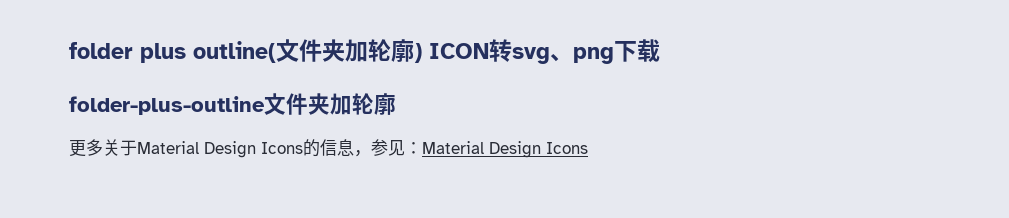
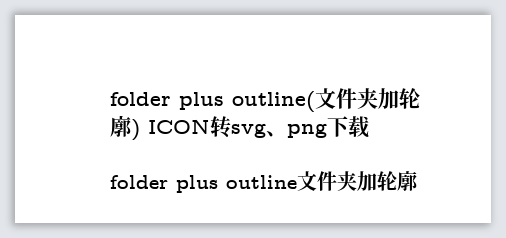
- folder-plus-outline文件夹加轮廓
- 更多关于Material Design Icons的信息，参见：Material Design Icons
+ folder plus outline文件夹加轮廓

